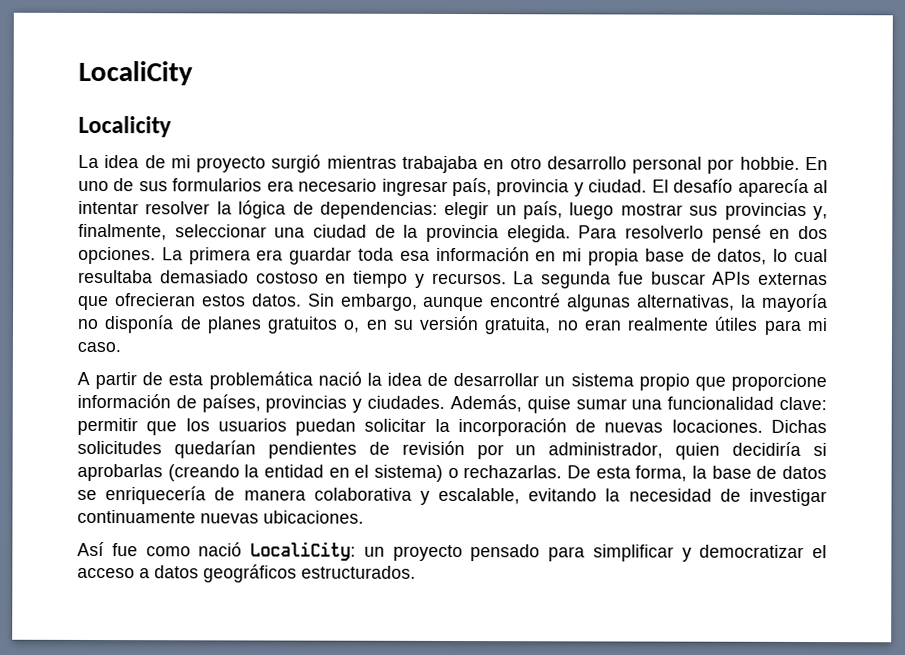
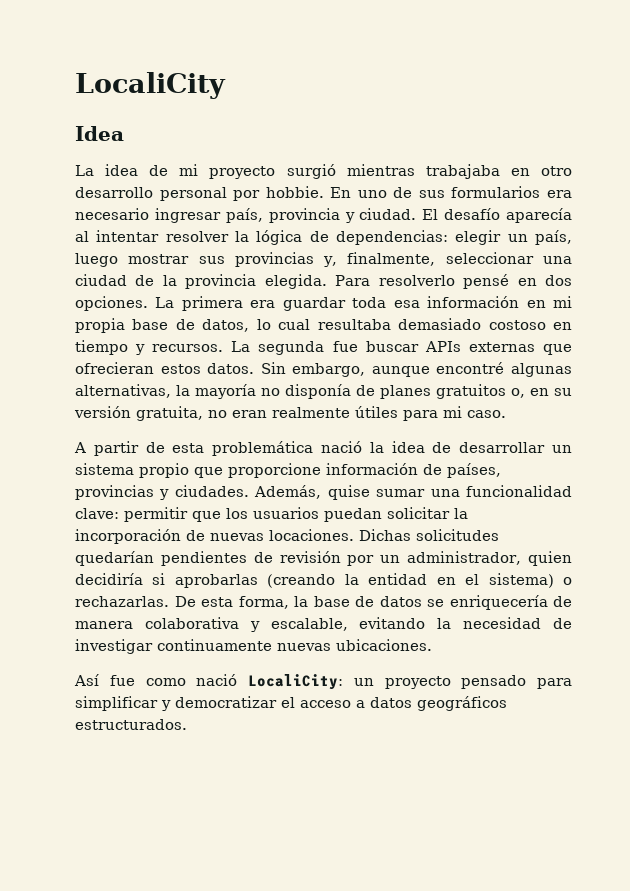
- Localicity
+ Idea

